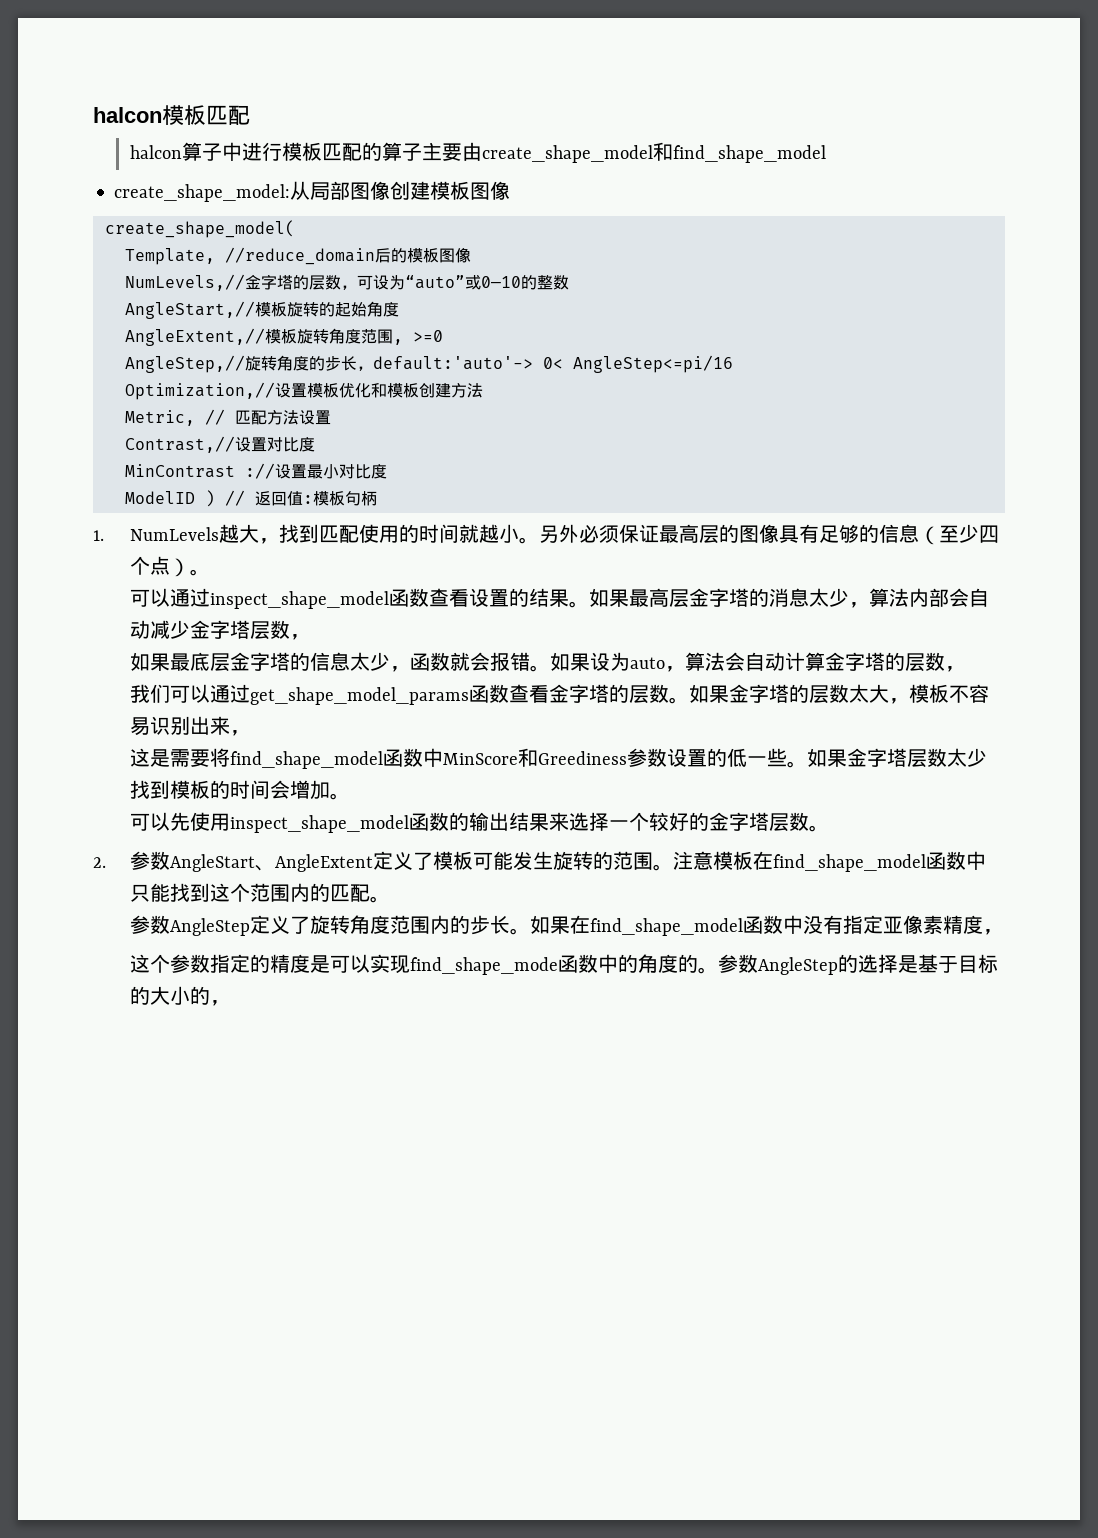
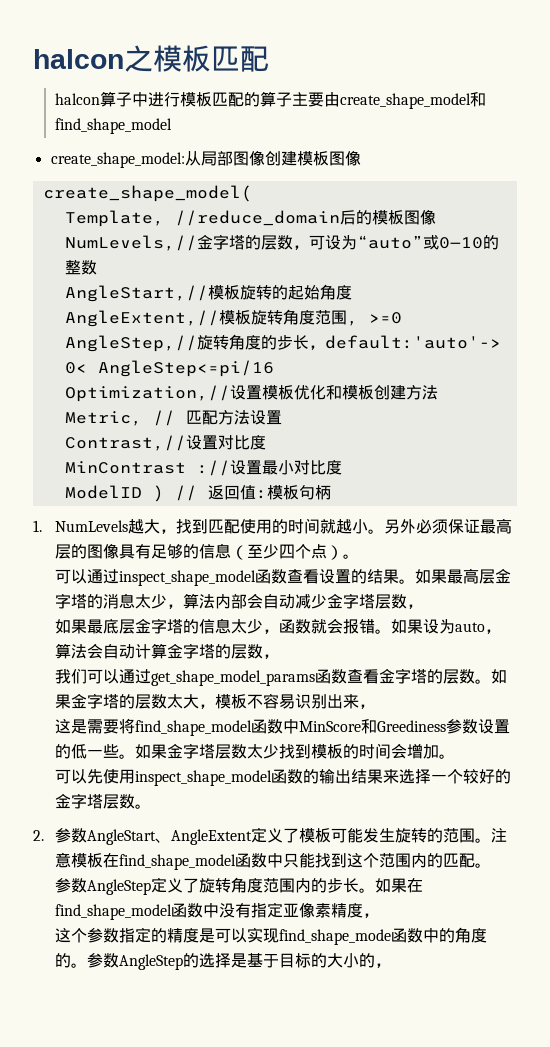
- halcon模板匹配
+ halcon之模板匹配

